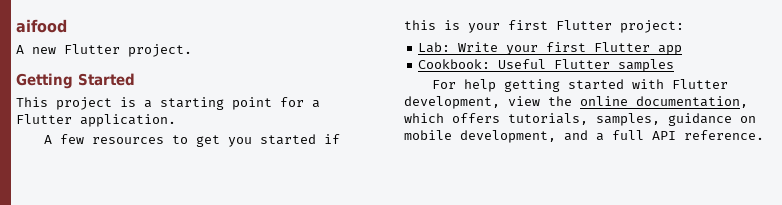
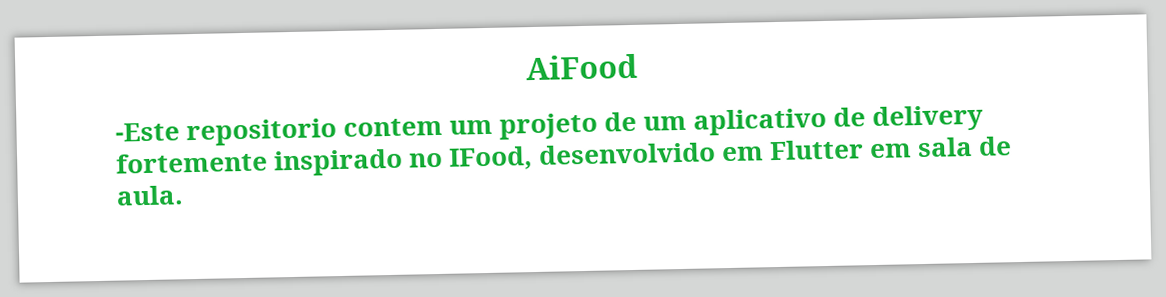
- aifood
- A new Flutter project.
- Getting Started
- This project is a starting point for a Flutter application.
- A few resources to get you started if this is your first Flutter project:
- Lab: Write your first Flutter app
- Cookbook: Useful Flutter samples
- For help getting started with Flutter development, view the online documentation, which offers tutorials, samples, guidance on mobile development, and a full API reference.
+ AiFood
+ -Este repositorio contem um projeto de um aplicativo de delivery fortemente inspirado no IFood, desenvolvido em Flutter em sala de aula.

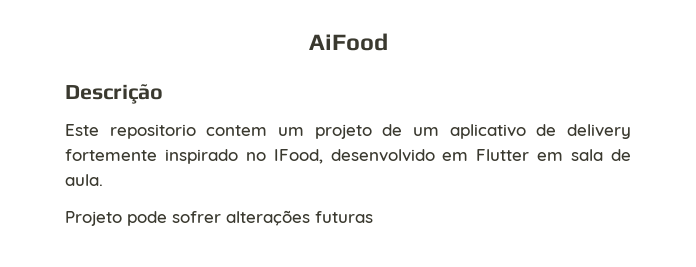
- -Este repositorio contem um projeto de um aplicativo de delivery fortemente inspirado no IFood, desenvolvido em Flutter em sala de aula.
+ Descrição
+ Este repositorio contem um projeto de um aplicativo de delivery fortemente inspirado no IFood, desenvolvido em Flutter em sala de aula.
+ Projeto pode sofrer alterações futuras

